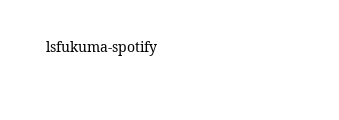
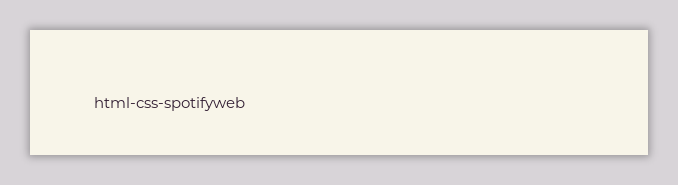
- lsfukuma-spotify
+ html-css-spotifyweb

